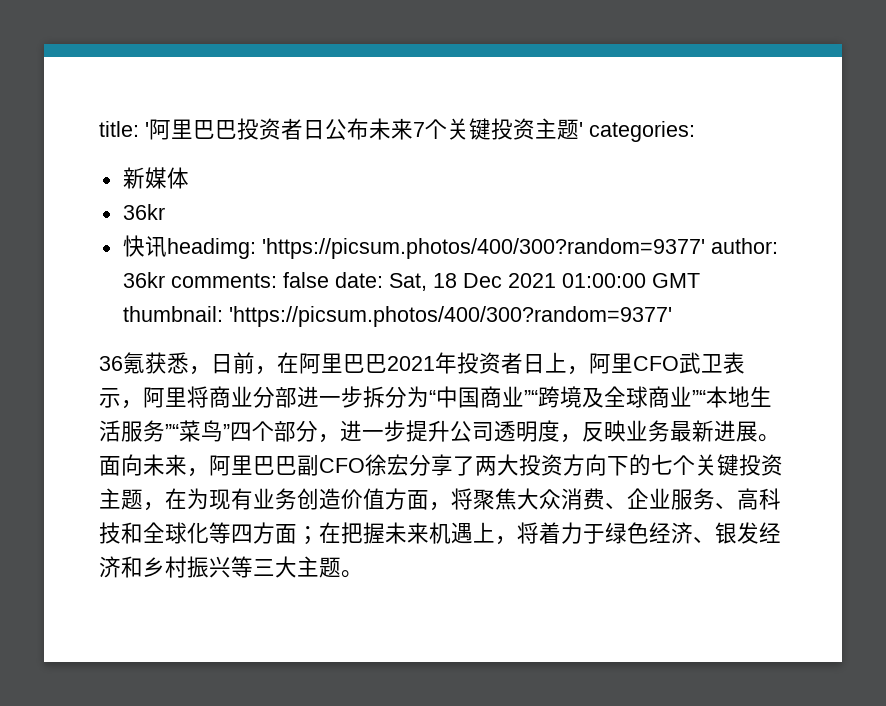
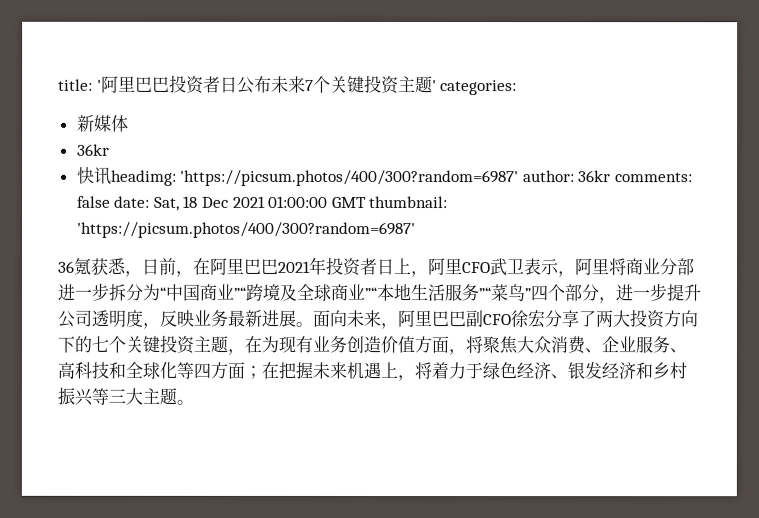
- 快讯headimg: 'https://picsum.photos/400/300?random=9377' author: 36kr comments: false date: Sat, 18 Dec 2021 01:00:00 GMT thumbnail: 'https://picsum.photos/400/300?random=9377'
+ 快讯headimg: 'https://picsum.photos/400/300?random=6987' author: 36kr comments: false date: Sat, 18 Dec 2021 01:00:00 GMT thumbnail: 'https://picsum.photos/400/300?random=6987'

